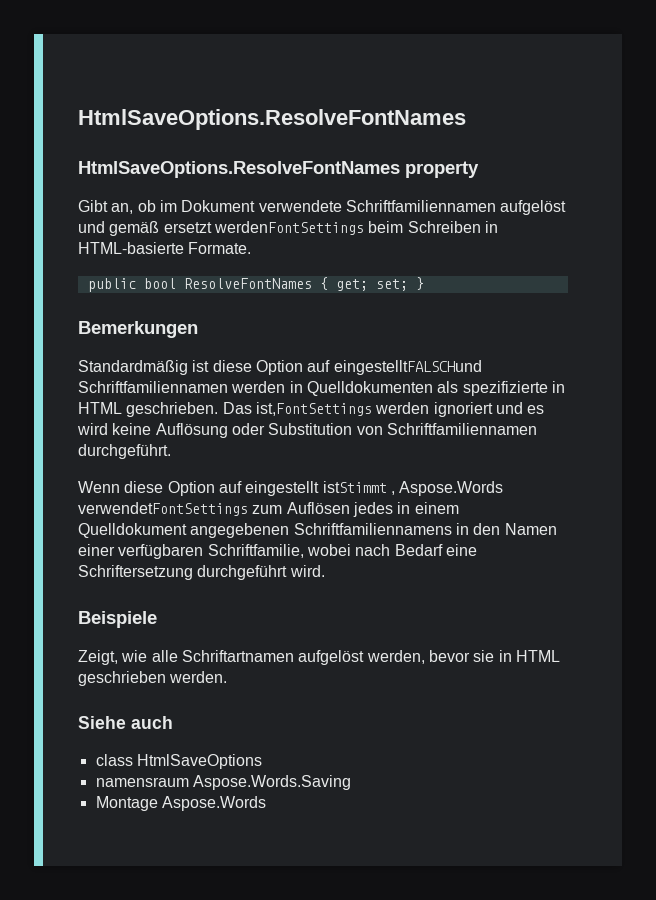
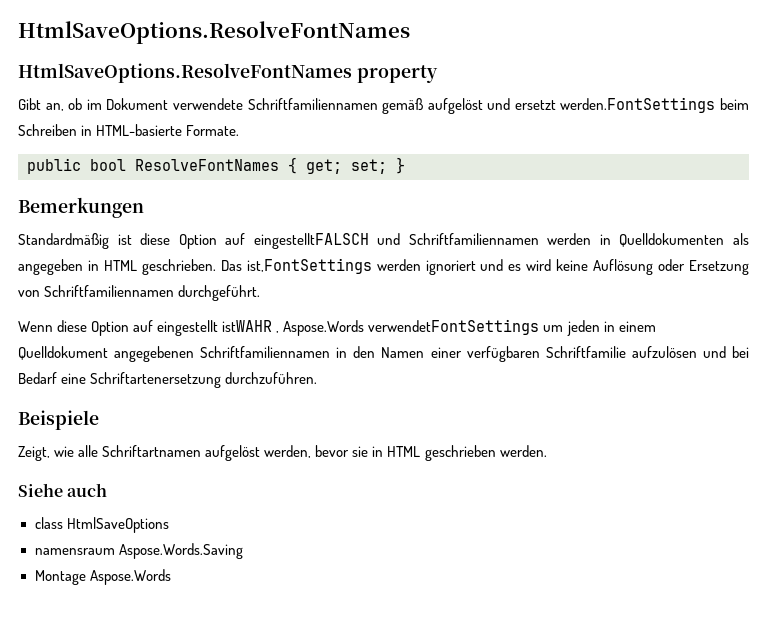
- Gibt an, ob im Dokument verwendete Schriftfamiliennamen aufgelöst und gemäß ersetzt werdenFontSettings beim Schreiben in HTML-basierte Formate.
+ Gibt an, ob im Dokument verwendete Schriftfamiliennamen gemäß aufgelöst und ersetzt werden.FontSettings beim Schreiben in HTML-basierte Formate.
- Standardmäßig ist diese Option auf eingestelltFALSCHund Schriftfamiliennamen werden in Quelldokumenten als spezifizierte in HTML geschrieben.
+ Standardmäßig ist diese Option auf eingestelltFALSCH und Schriftfamiliennamen werden in Quelldokumenten als angegeben in HTML geschrieben.
- Das ist,FontSettings werden ignoriert und es wird keine Auflösung oder Substitution von Schriftfamiliennamen durchgeführt.
+ Das ist,FontSettings werden ignoriert und es wird keine Auflösung oder Ersetzung von Schriftfamiliennamen durchgeführt.
- Wenn diese Option auf eingestellt istStimmt , Aspose.Words verwendetFontSettings zum Auflösen jedes in einem Quelldokument angegebenen Schriftfamiliennamens in den Namen einer verfügbaren Schriftfamilie, wobei nach Bedarf eine Schriftersetzung durchgeführt wird.
+ Wenn diese Option auf eingestellt istWAHR , Aspose.Words verwendetFontSettings um jeden in einem Quelldokument angegebenen Schriftfamiliennamen in den Namen einer verfügbaren Schriftfamilie aufzulösen und bei Bedarf eine Schriftartenersetzung durchzuführen.

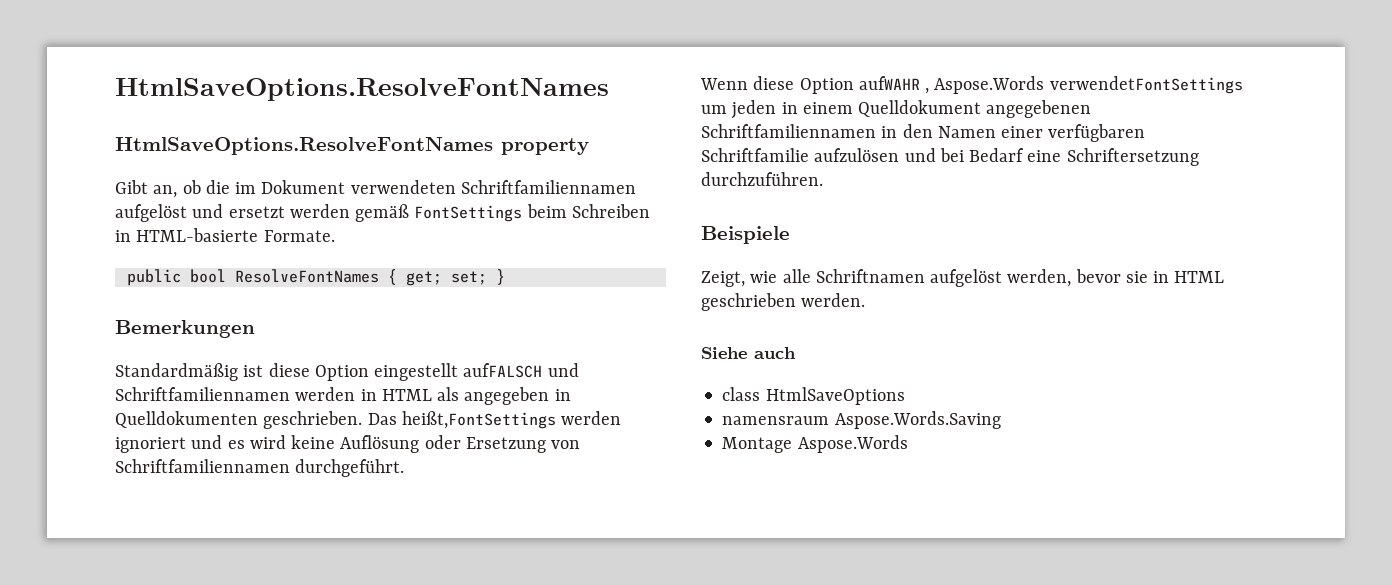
- Gibt an, ob im Dokument verwendete Schriftfamiliennamen gemäß aufgelöst und ersetzt werden.FontSettings beim Schreiben in HTML-basierte Formate.
+ Gibt an, ob die im Dokument verwendeten Schriftfamiliennamen aufgelöst und ersetzt werden gemäß FontSettings beim Schreiben in HTML-basierte Formate.
- Standardmäßig ist diese Option auf eingestelltFALSCH und Schriftfamiliennamen werden in Quelldokumenten als angegeben in HTML geschrieben.
+ Standardmäßig ist diese Option eingestellt aufFALSCH und Schriftfamiliennamen werden in HTML als angegeben in Quelldokumenten geschrieben.
- Das ist,FontSettings werden ignoriert und es wird keine Auflösung oder Ersetzung von Schriftfamiliennamen durchgeführt.
+ Das heißt,FontSettings werden ignoriert und es wird keine Auflösung oder Ersetzung von Schriftfamiliennamen durchgeführt.
- Wenn diese Option auf eingestellt istWAHR , Aspose.Words verwendetFontSettings um jeden in einem Quelldokument angegebenen Schriftfamiliennamen in den Namen einer verfügbaren Schriftfamilie aufzulösen und bei Bedarf eine Schriftartenersetzung durchzuführen.
+ Wenn diese Option aufWAHR , Aspose.Words verwendetFontSettings um jeden in einem Quelldokument angegebenen Schriftfamiliennamen in den Namen einer verfügbaren Schriftfamilie aufzulösen und bei Bedarf eine Schriftersetzung durchzuführen.
- Zeigt, wie alle Schriftartnamen aufgelöst werden, bevor sie in HTML geschrieben werden.
+ Zeigt, wie alle Schriftnamen aufgelöst werden, bevor sie in HTML geschrieben werden.

